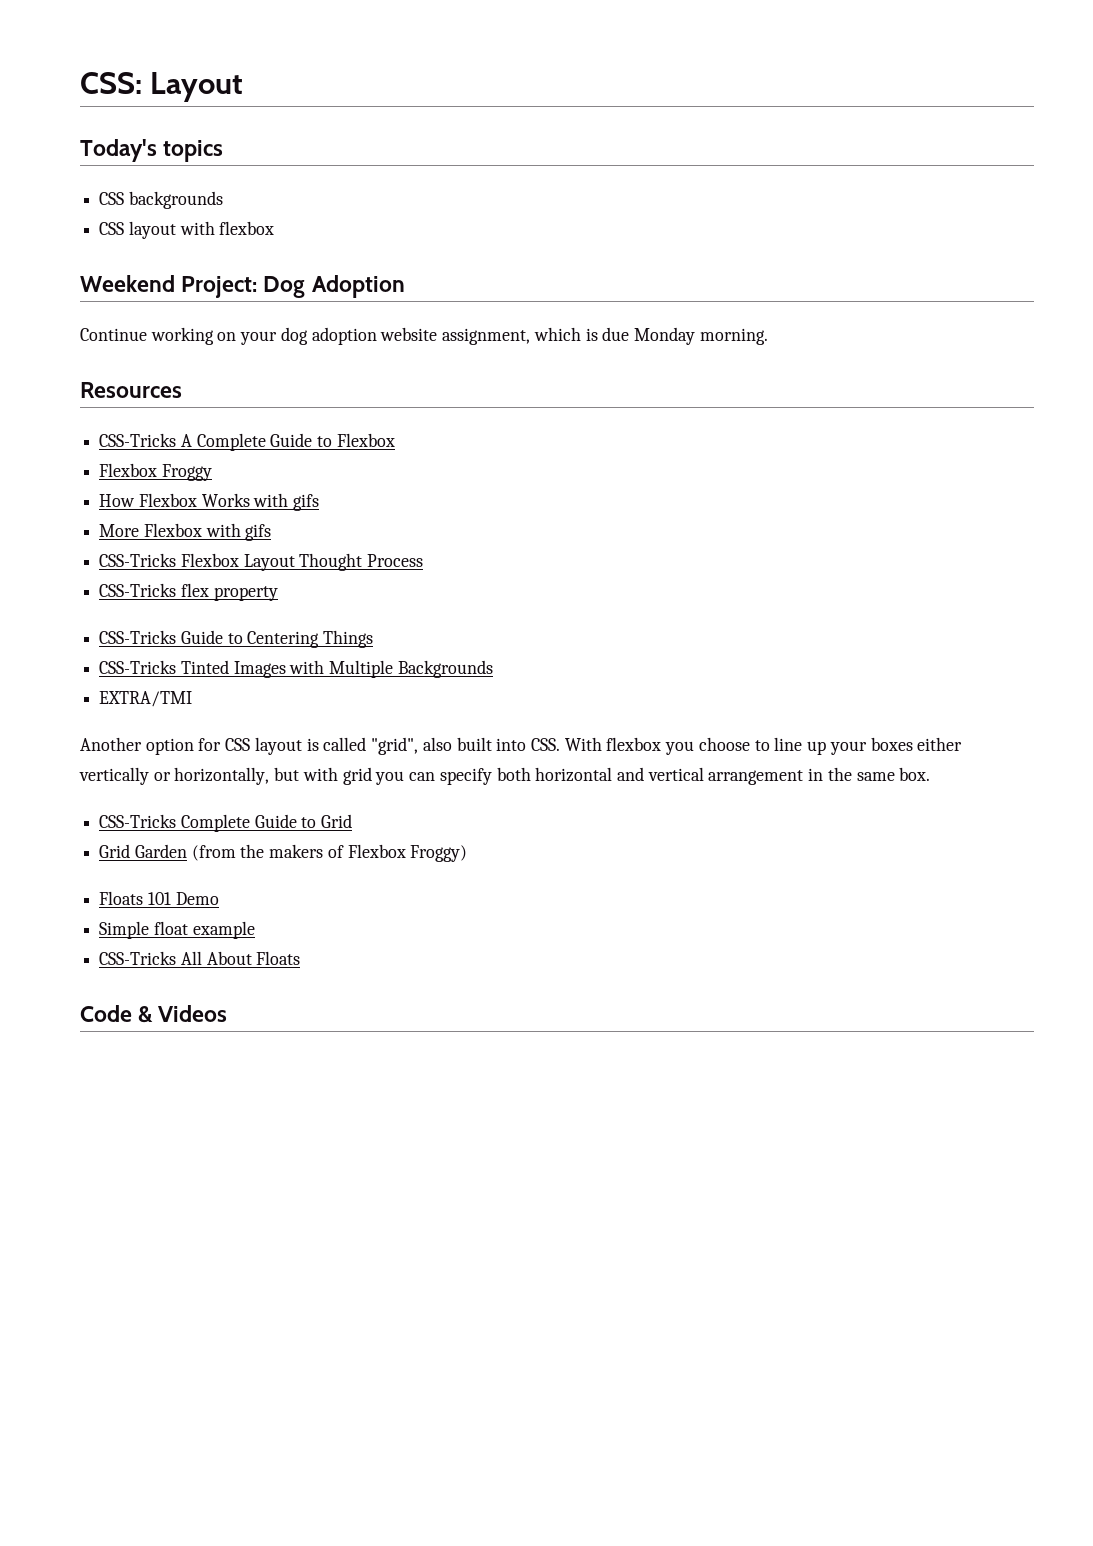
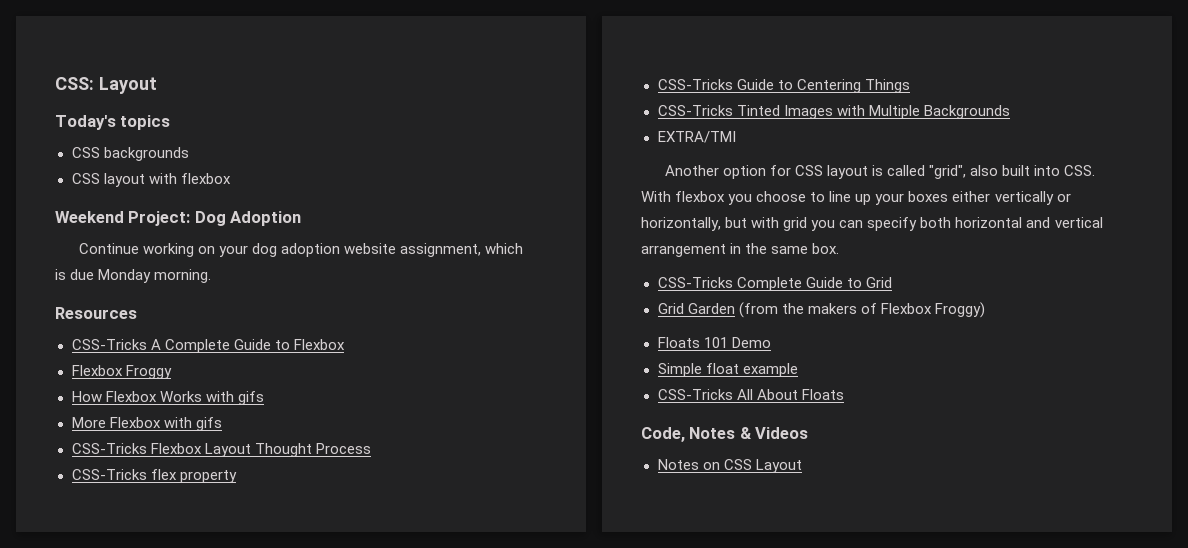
- Code & Videos
+ Code, Notes & Videos
+ Notes on CSS Layout

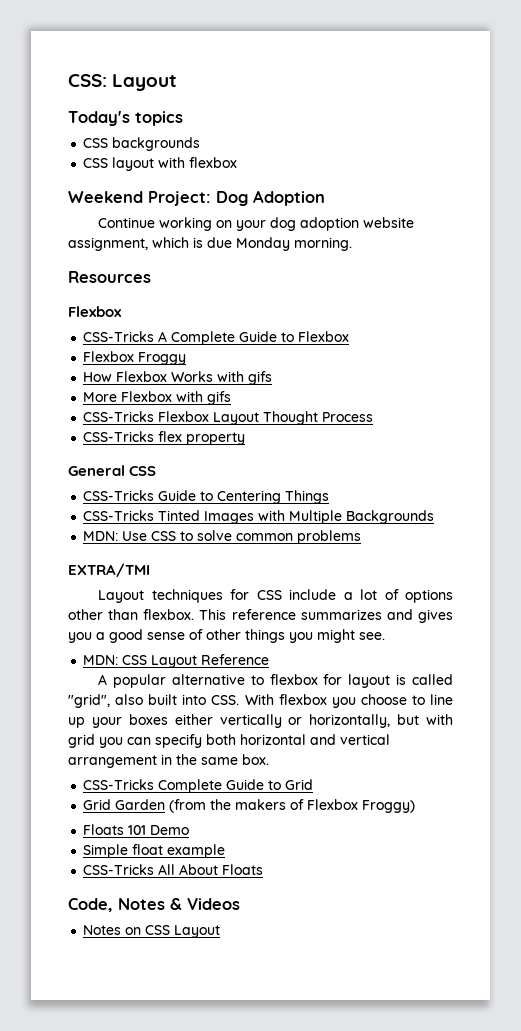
  Resources
+ Flexbox
+ General CSS
+ MDN: Use CSS to solve common problems
  EXTRA/TMI
- Another option for CSS layout is called "grid", also built into CSS. With flexbox you choose to line up your boxes either vertically or horizontally, but with grid you can specify both horizontal and vertical arrangement in the same box.
+ Layout techniques for CSS include a lot of options other than flexbox. This reference summarizes and gives you a good sense of other things you might see.
+ MDN: CSS Layout Reference
+ A popular alternative to flexbox for layout is called "grid", also built into CSS. With flexbox you choose to line up your boxes either vertically or horizontally, but with grid you can specify both horizontal and vertical arrangement in the same box.

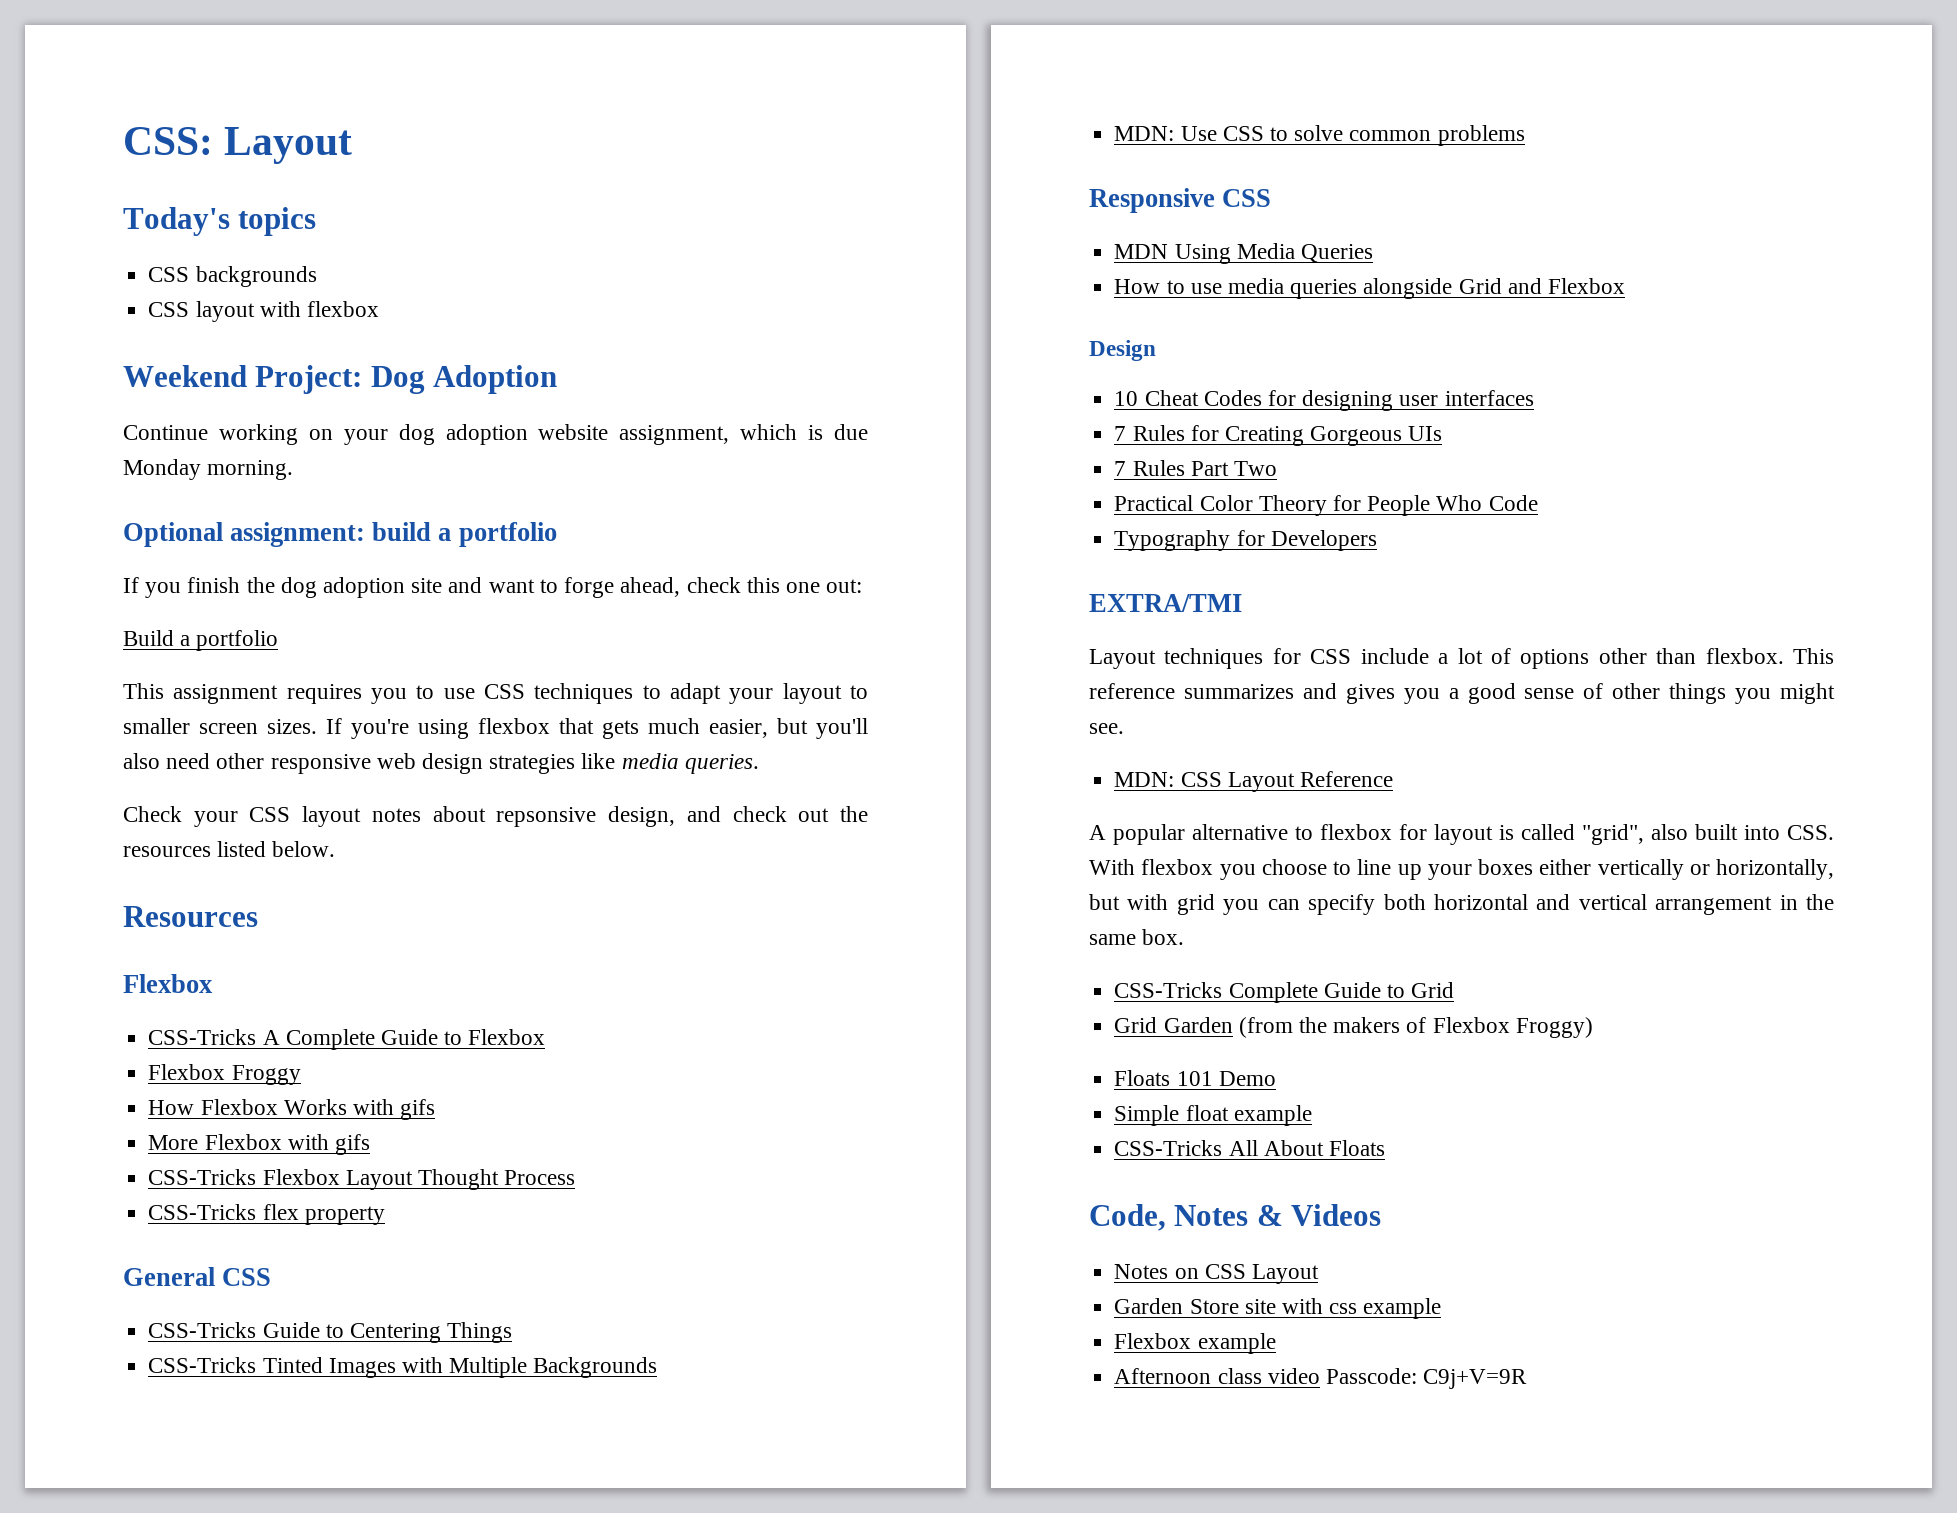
+ Optional assignment: build a portfolio
+ If you finish the dog adoption site and want to forge ahead, check this one out:
+ Build a portfolio
+ This assignment requires you to use CSS techniques to adapt your layout to smaller screen sizes. If you're using flexbox that gets much easier, but you'll also need other responsive web design strategies like media queries.
+ Check your CSS layout notes about repsonsive design, and check out the resources listed below.
+ Responsive CSS
+ MDN Using Media Queries
+ How to use media queries alongside Grid and Flexbox
+ Design
+ 10 Cheat Codes for designing user interfaces
+ 7 Rules for Creating Gorgeous UIs
+ 7 Rules Part Two
+ Practical Color Theory for People Who Code
+ Typography for Developers
+ Garden Store site with css example
+ Flexbox example
+ Afternoon class video Passcode: C9j+V=9R

